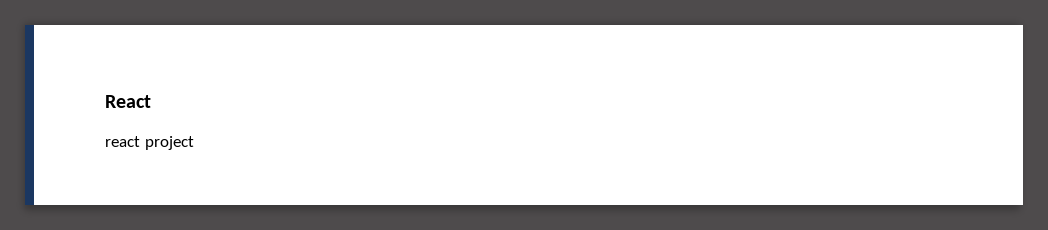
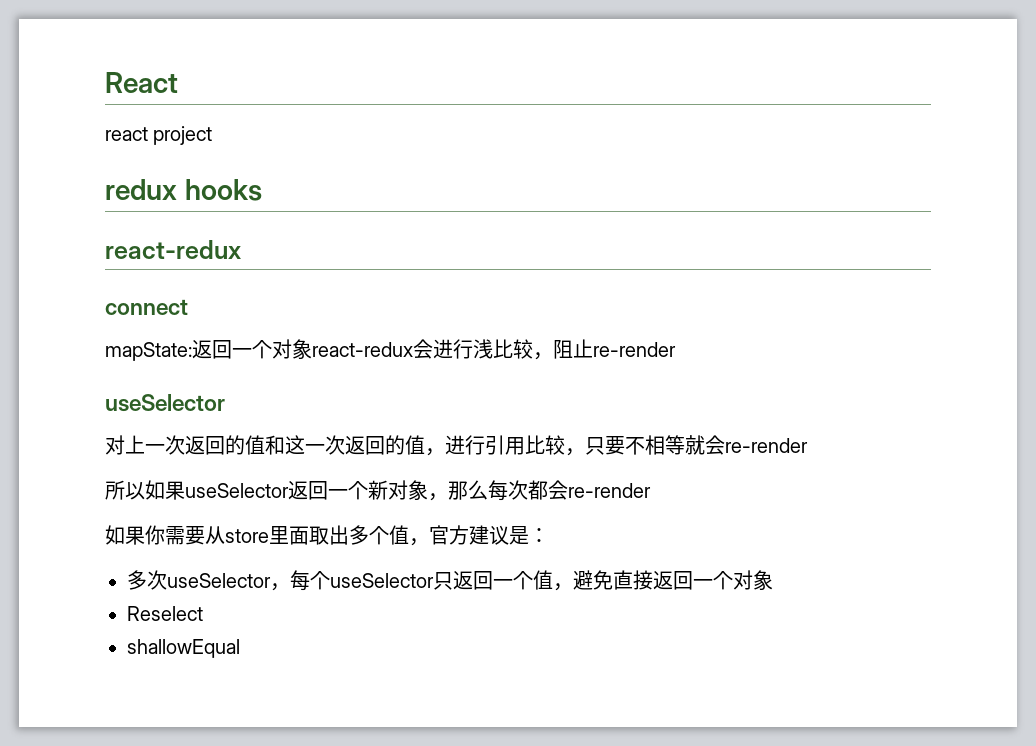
+ redux hooks
+ react-redux
+ connect
+ mapState:返回一个对象react-redux会进行浅比较，阻止re-render
+ useSelector
+ 对上一次返回的值和这一次返回的值，进行引用比较，只要不相等就会re-render
+ 所以如果useSelector返回一个新对象，那么每次都会re-render
+ 如果你需要从store里面取出多个值，官方建议是：
+ 多次useSelector，每个useSelector只返回一个值，避免直接返回一个对象
+ Reselect
+ shallowEqual

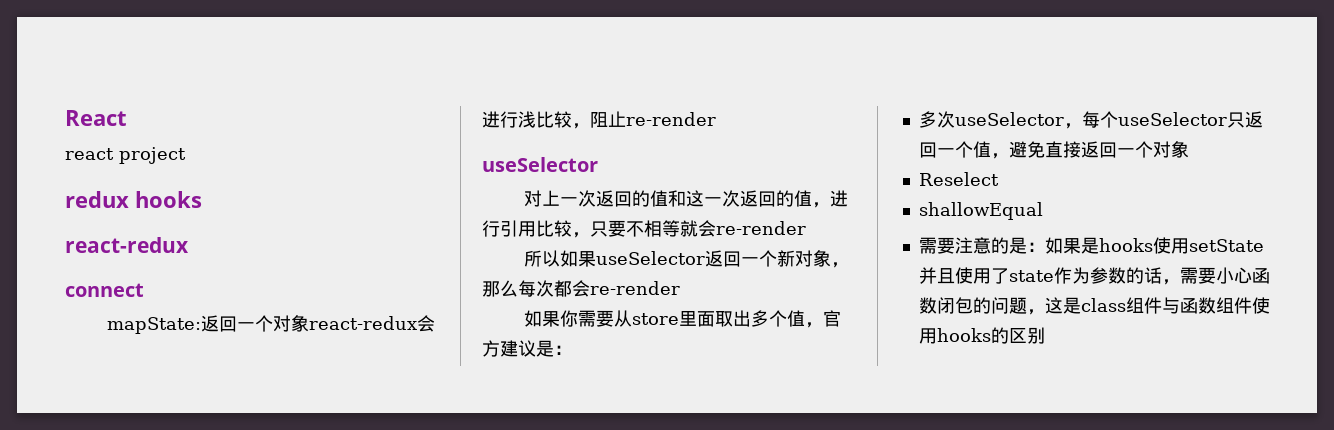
+ 需要注意的是：如果是hooks使用setState并且使用了state作为参数的话，需要小心函数闭包的问题，这是class组件与函数组件使用hooks的区别

